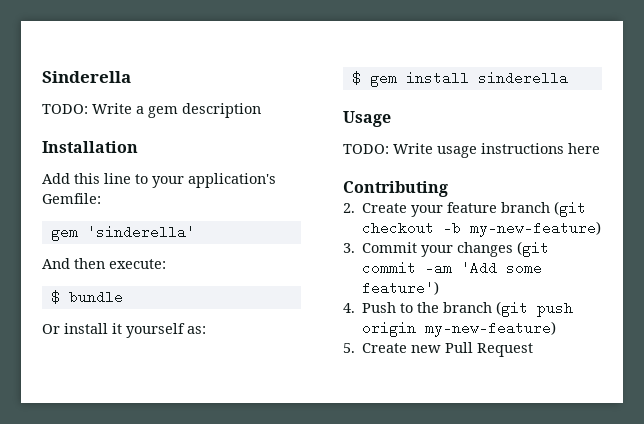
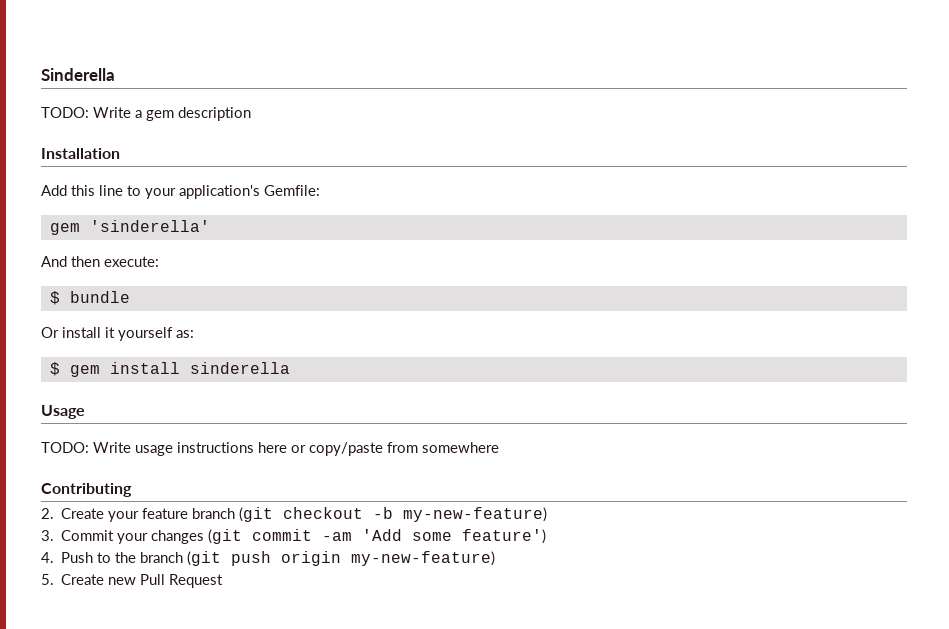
- TODO: Write usage instructions here
+ TODO: Write usage instructions here or copy/paste from somewhere

